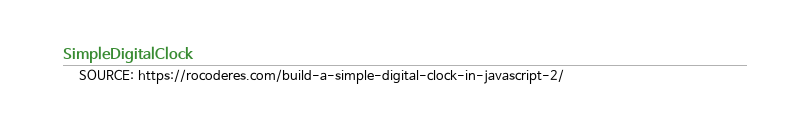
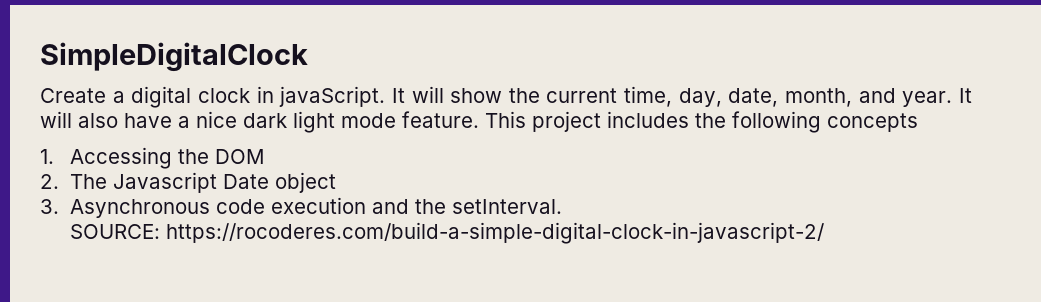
+ Create a digital clock in javaScript. It will show the current time, day, date, month, and year. It will also have a nice dark light mode feature. This project includes the following concepts
+ 1. Accessing the DOM
+ 2. The Javascript Date object
+ 3. Asynchronous code execution and the setInterval.

